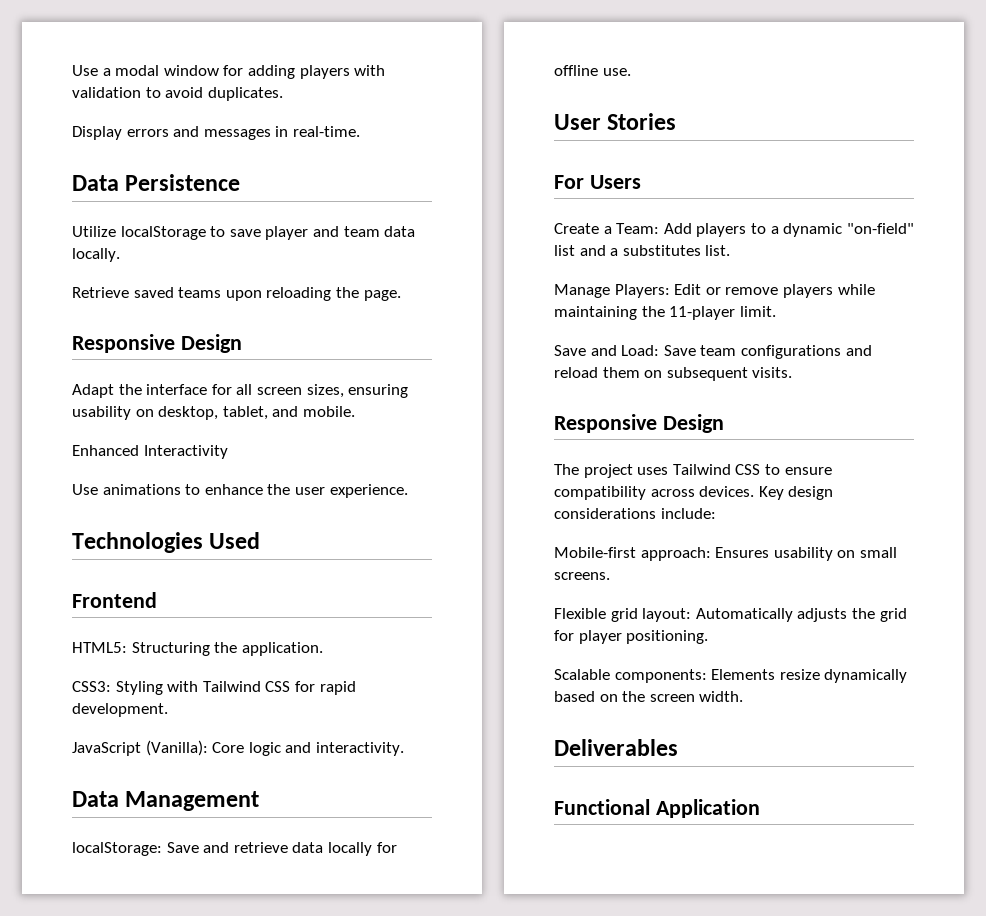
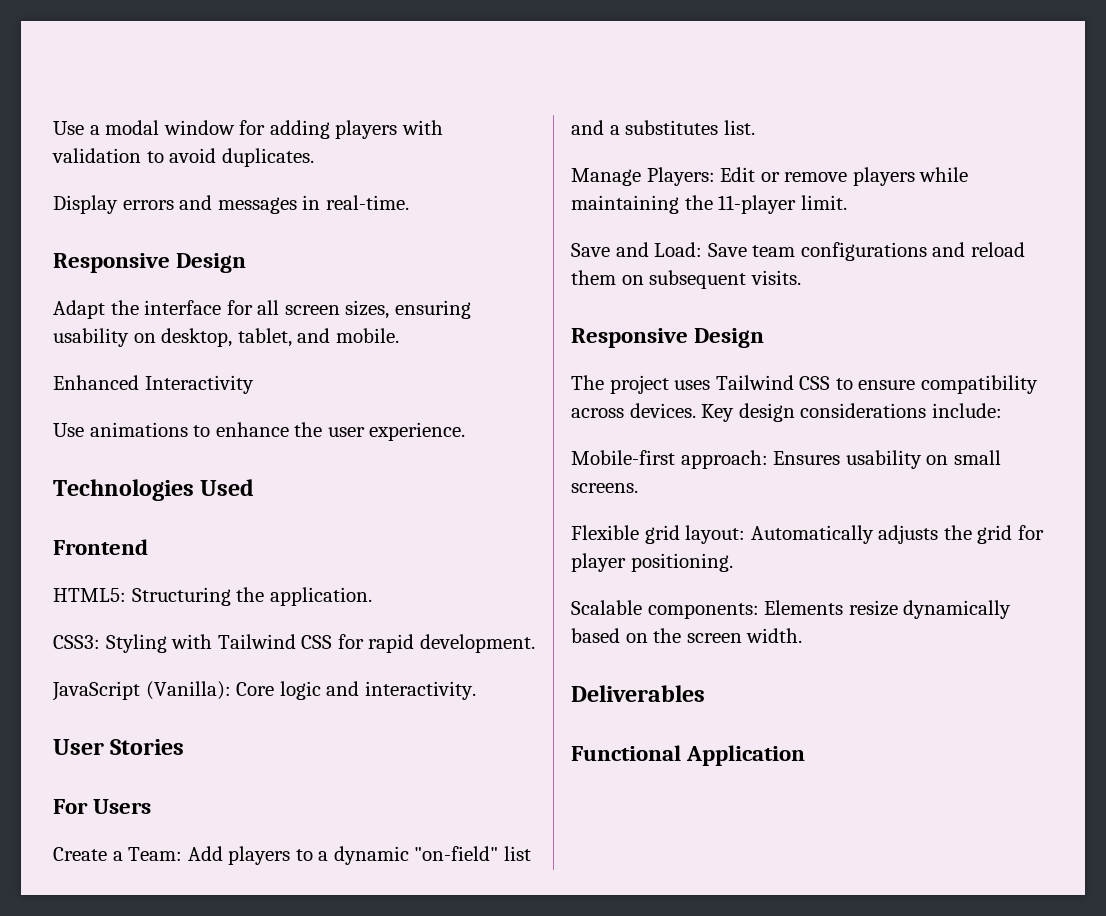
- Data Persistence
- Utilize localStorage to save player and team data locally.
- Retrieve saved teams upon reloading the page.
- Data Management
- localStorage: Save and retrieve data locally for offline use.

